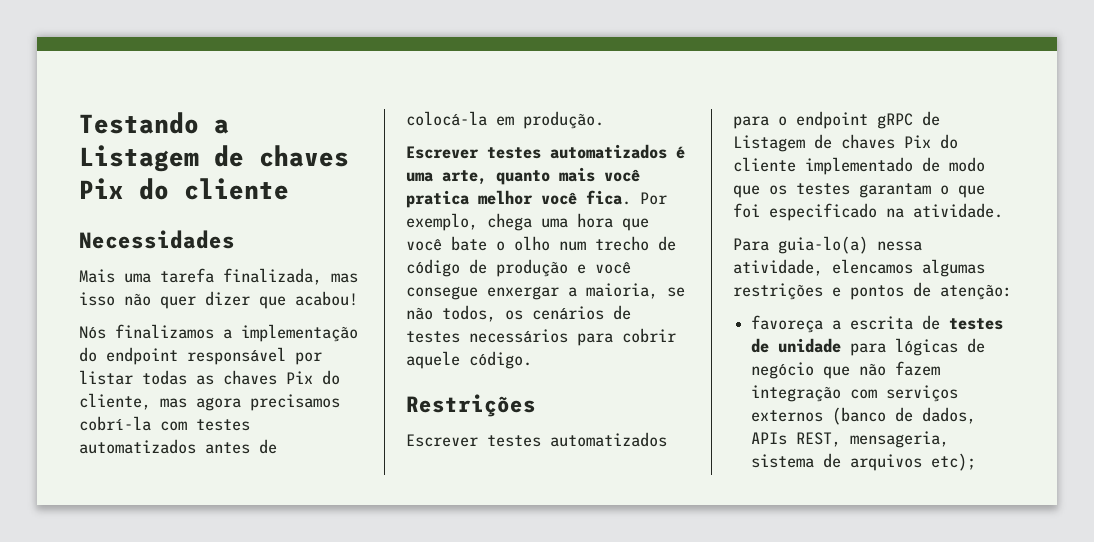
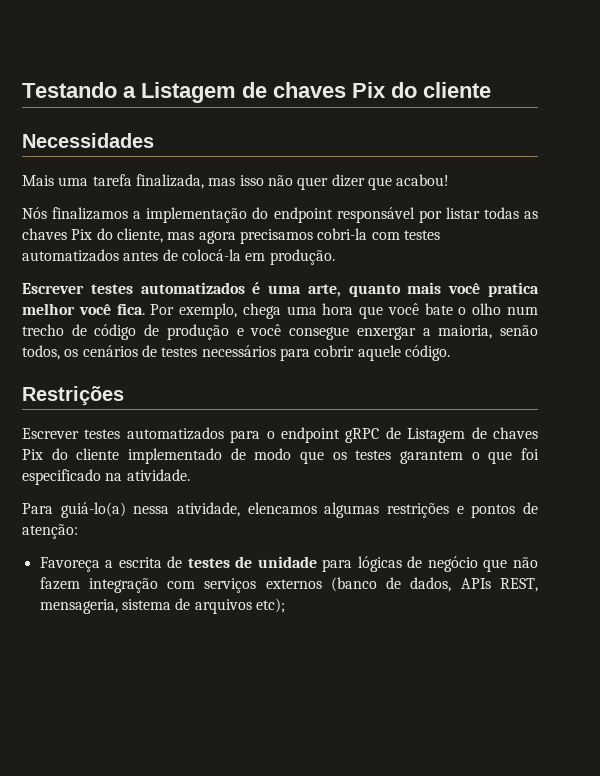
- Nós finalizamos a implementação do endpoint responsável por listar todas as chaves Pix do cliente, mas agora precisamos cobrí-la com testes automatizados antes de colocá-la em produção.
+ Nós finalizamos a implementação do endpoint responsável por listar todas as chaves Pix do cliente, mas agora precisamos cobri-la com testes automatizados antes de colocá-la em produção.
- Por exemplo, chega uma hora que você bate o olho num trecho de código de produção e você consegue enxergar a maioria, se não todos, os cenários de testes necessários para cobrir aquele código.
+ Por exemplo, chega uma hora que você bate o olho num trecho de código de produção e você consegue enxergar a maioria, senão todos, os cenários de testes necessários para cobrir aquele código.
- Escrever testes automatizados para o endpoint gRPC de Listagem de chaves Pix do cliente implementado de modo que os testes garantam o que foi especificado na atividade.
+ Escrever testes automatizados para o endpoint gRPC de Listagem de chaves Pix do cliente implementado de modo que os testes garantem o que foi especificado na atividade.
- Para guia-lo(a) nessa atividade, elencamos algumas restrições e pontos de atenção:
+ Para guiá-lo(a) nessa atividade, elencamos algumas restrições e pontos de atenção:
- favoreça a escrita de testes de unidade para lógicas de negócio que não fazem integração com serviços externos (banco de dados, APIs REST, mensageria, sistema de arquivos etc);
+ Favoreça a escrita de testes de unidade para lógicas de negócio que não fazem integração com serviços externos (banco de dados, APIs REST, mensageria, sistema de arquivos etc);

